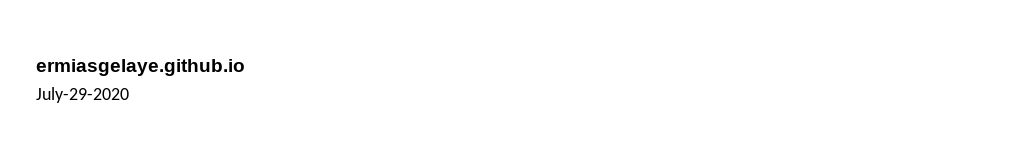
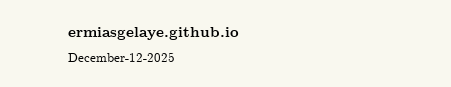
- July-29-2020
+ December-12-2025

